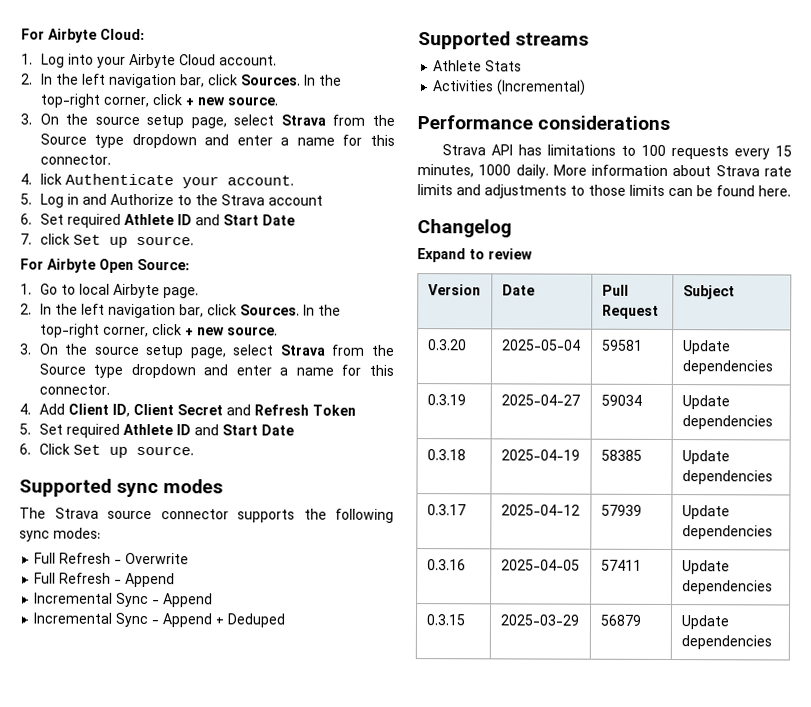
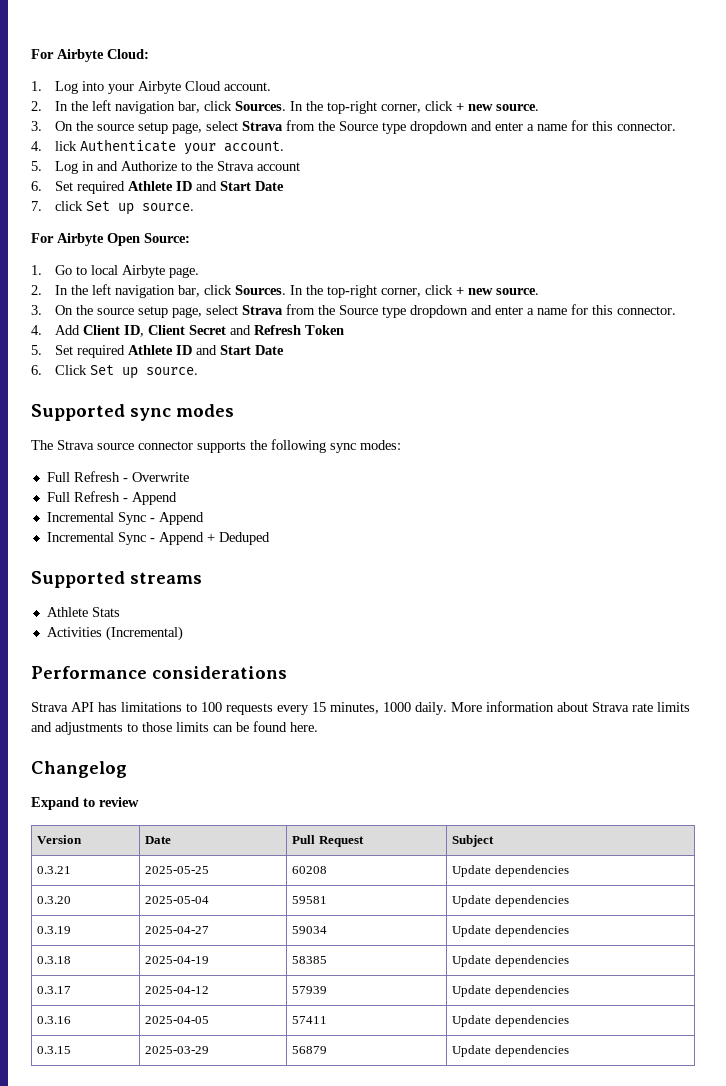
+ 0.3.21 | 2025-05-25 | 60208 | Update dependencies

